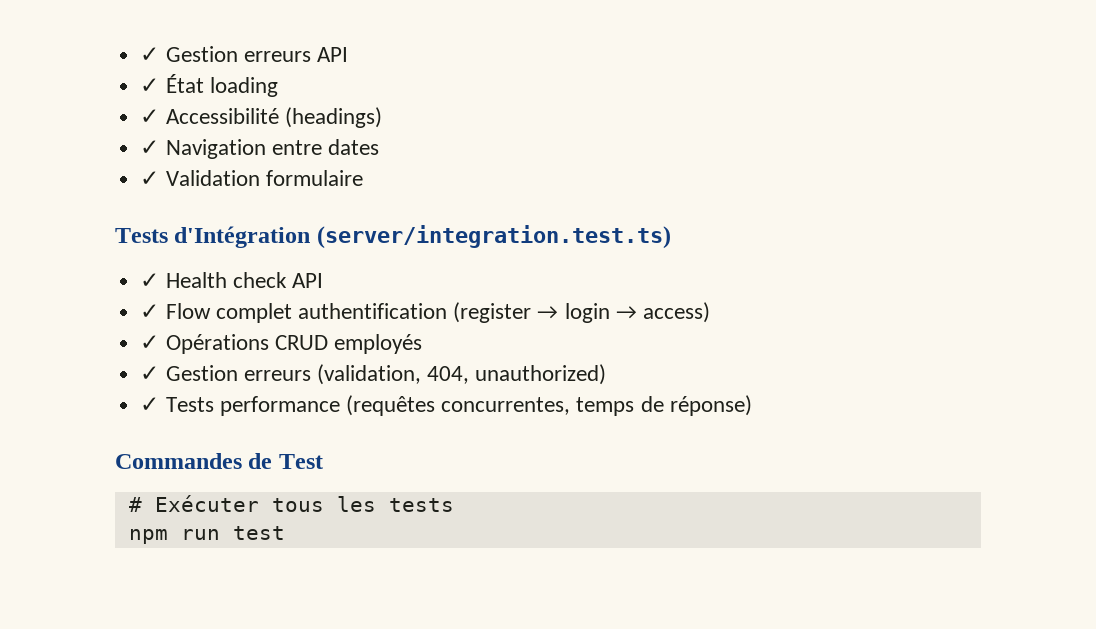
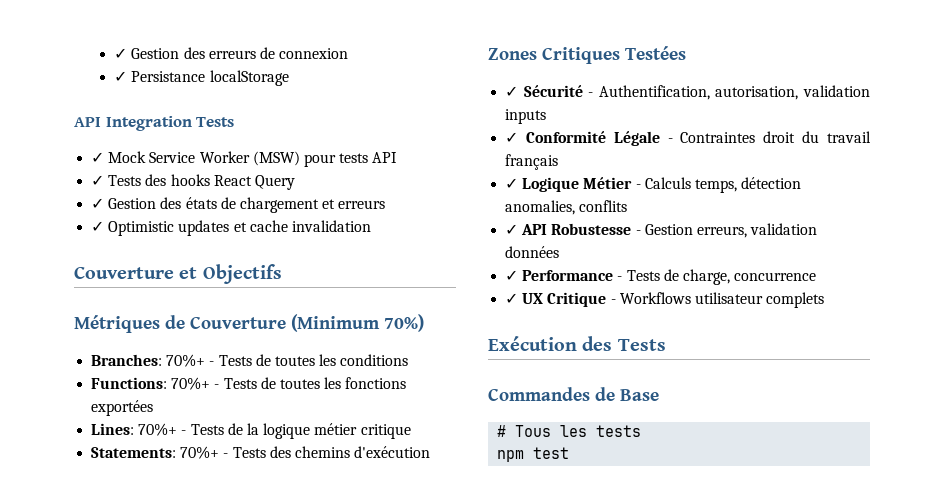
- ✓ Gestion erreurs API
- ✓ État loading
- ✓ Accessibilité (headings)
- ✓ Navigation entre dates
- ✓ Validation formulaire
- Tests d'Intégration (server/integration.test.ts)
- ✓ Health check API
- ✓ Flow complet authentification (register → login → access)
- ✓ Opérations CRUD employés
- ✓ Gestion erreurs (validation, 404, unauthorized)
- ✓ Tests performance (requêtes concurrentes, temps de réponse)
+ ✓ Gestion des erreurs de connexion
+ ✓ Persistance localStorage
+ API Integration Tests
+ ✓ Mock Service Worker (MSW) pour tests API
+ ✓ Tests des hooks React Query
+ ✓ Gestion des états de chargement et erreurs
+ ✓ Optimistic updates et cache invalidation
+ Couverture et Objectifs
+ Métriques de Couverture (Minimum 70%)
+ Branches: 70%+ - Tests de toutes les conditions
+ Functions: 70%+ - Tests de toutes les fonctions exportées
+ Lines: 70%+ - Tests de la logique métier critique
+ Statements: 70%+ - Tests des chemins d'exécution
+ Zones Critiques Testées
+ ✓ Sécurité - Authentification, autorisation, validation inputs
+ ✓ Conformité Légale - Contraintes droit du travail français
+ ✓ Logique Métier - Calculs temps, détection anomalies, conflits
+ ✓ API Robustesse - Gestion erreurs, validation données
+ ✓ Performance - Tests de charge, concurrence
+ ✓ UX Critique - Workflows utilisateur complets
+ Exécution des Tests
- Commandes de Test
+ Commandes de Base
- # Exécuter tous les tests
+ # Tous les tests
- npm run test
+ npm test

